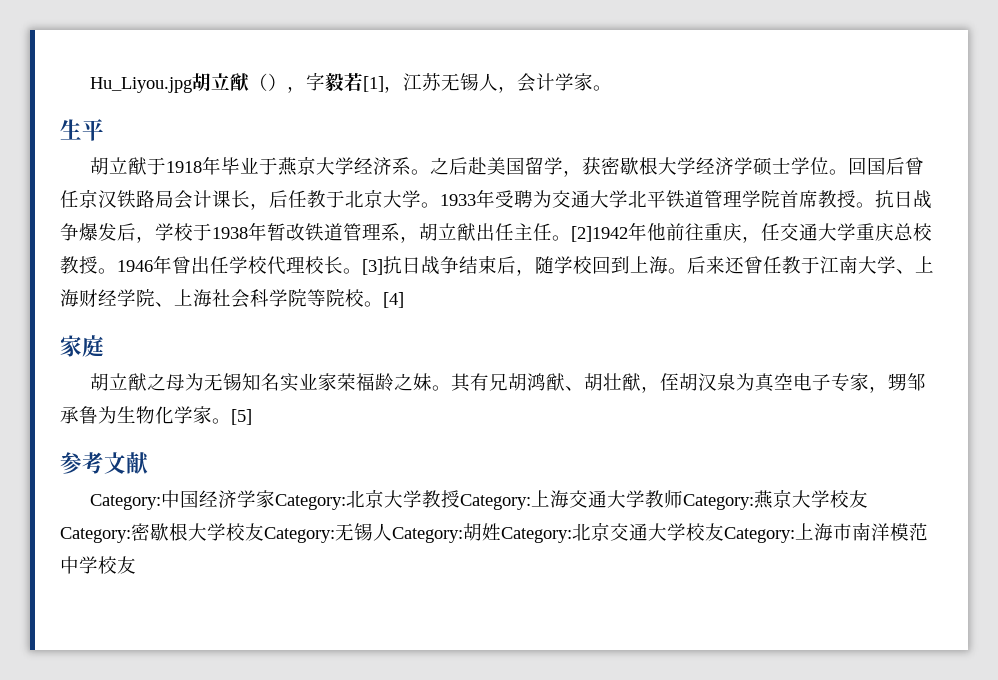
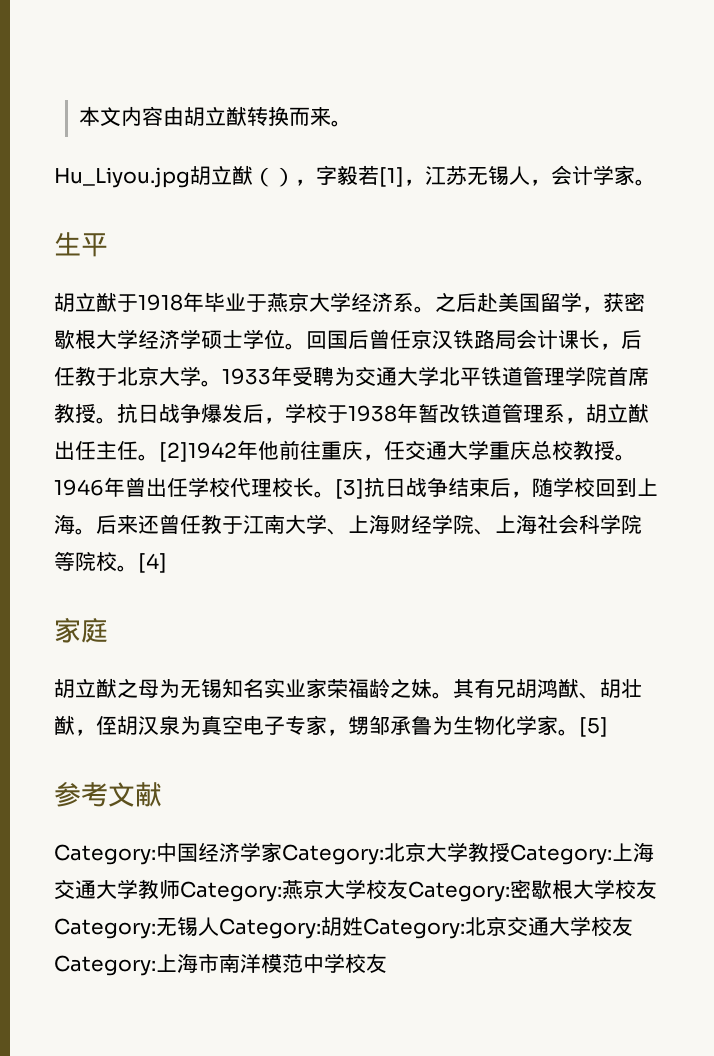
+ 本文内容由胡立猷转换而来。

